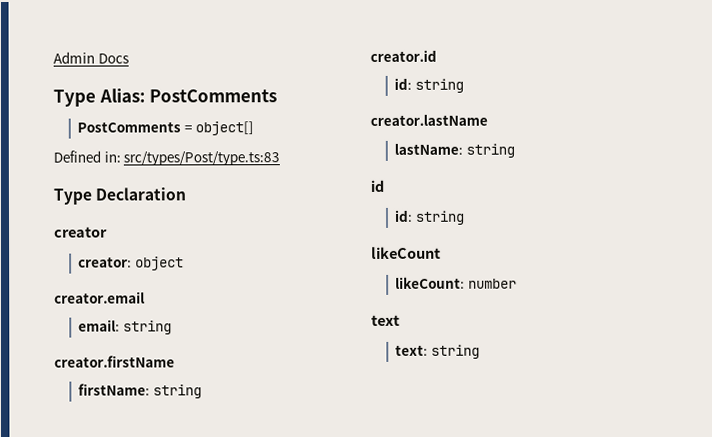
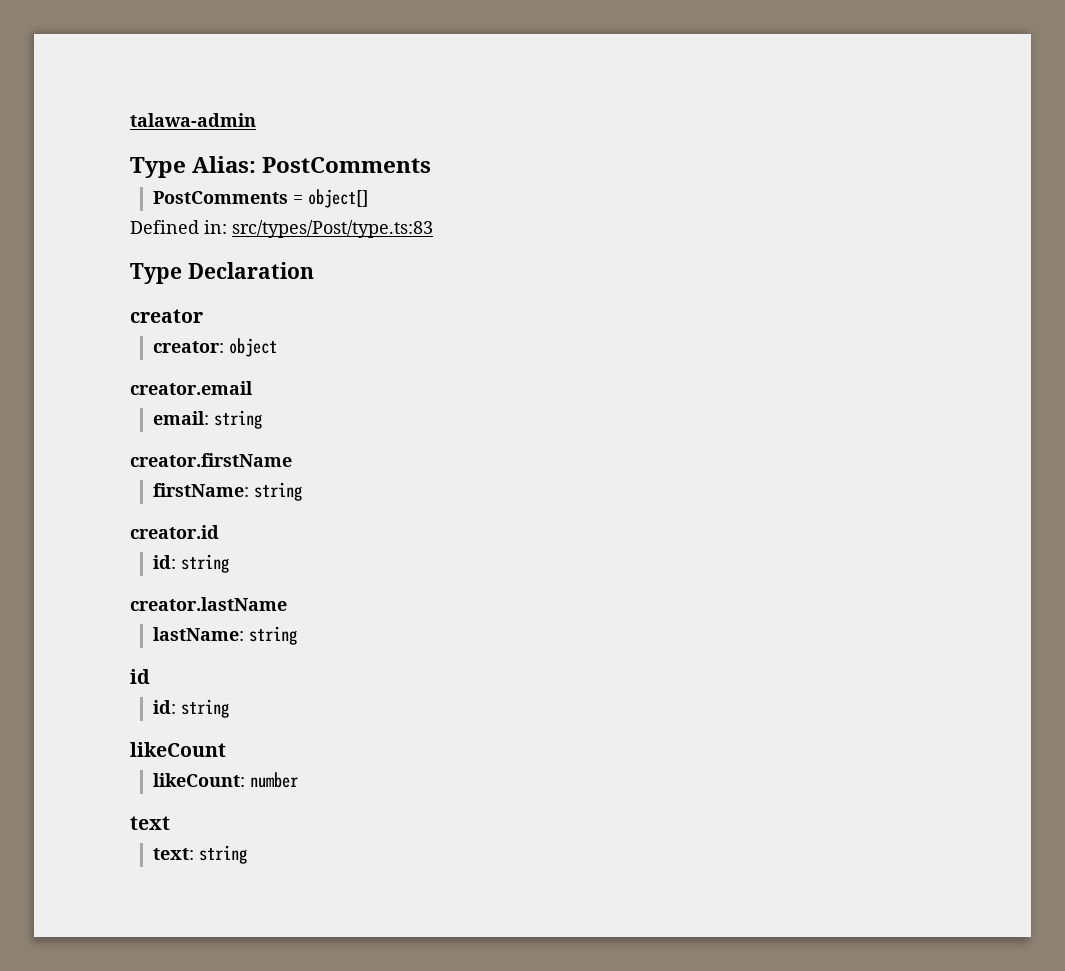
- Admin Docs
+ talawa-admin

